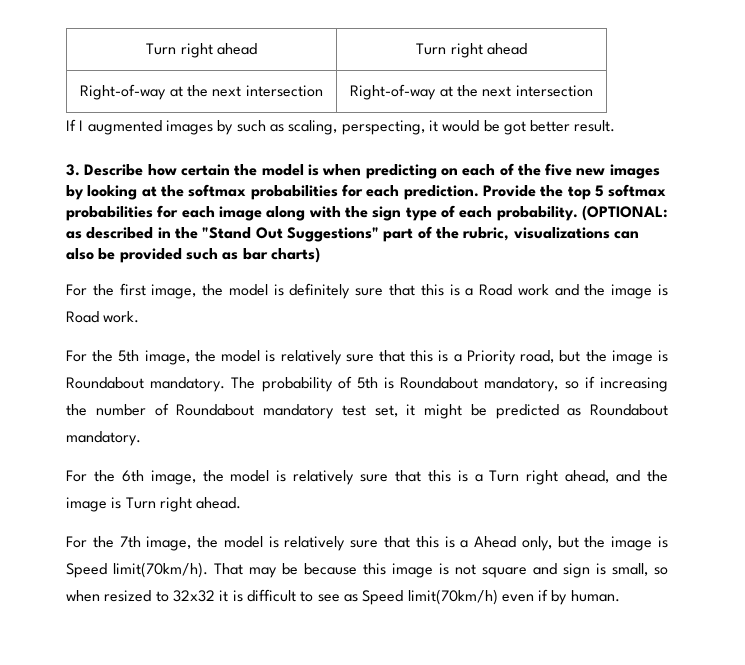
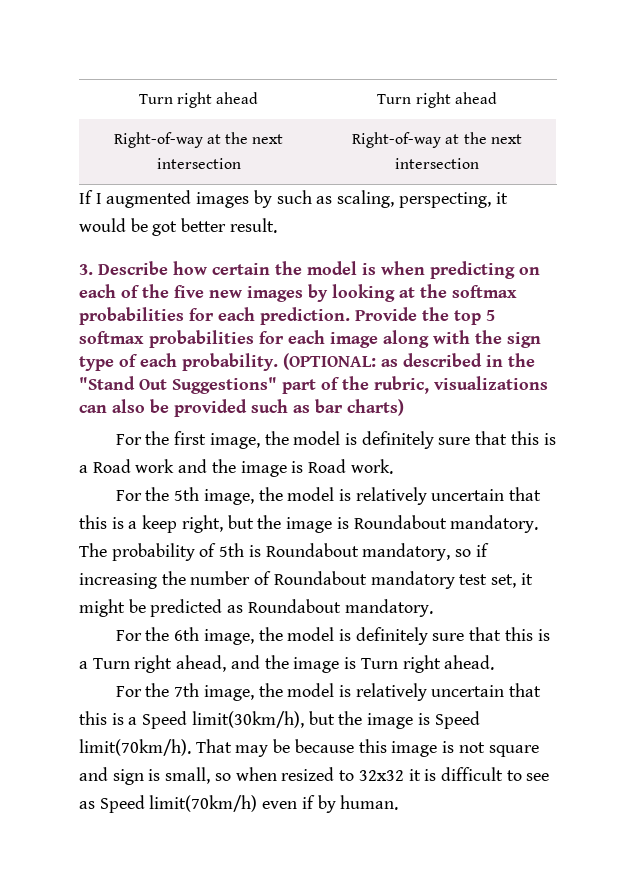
- For the 5th image, the model is relatively sure that this is a Priority road, but the image is Roundabout mandatory.
+ For the 5th image, the model is relatively uncertain that this is a keep right, but the image is Roundabout mandatory.
- For the 6th image, the model is relatively sure that this is a Turn right ahead, and the image is Turn right ahead.
+ For the 6th image, the model is definitely sure that this is a Turn right ahead, and the image is Turn right ahead.
- For the 7th image, the model is relatively sure that this is a Ahead only, but the image is Speed limit(70km/h).
+ For the 7th image, the model is relatively uncertain that this is a Speed limit(30km/h), but the image is Speed limit(70km/h).

